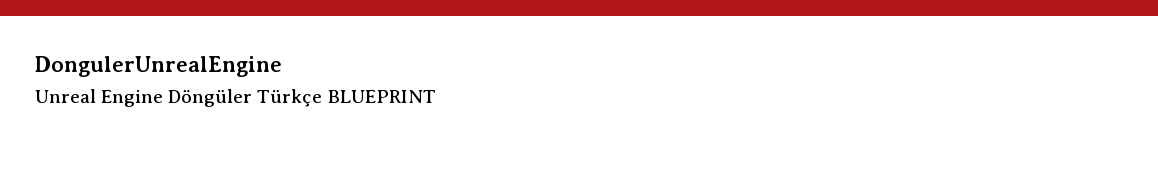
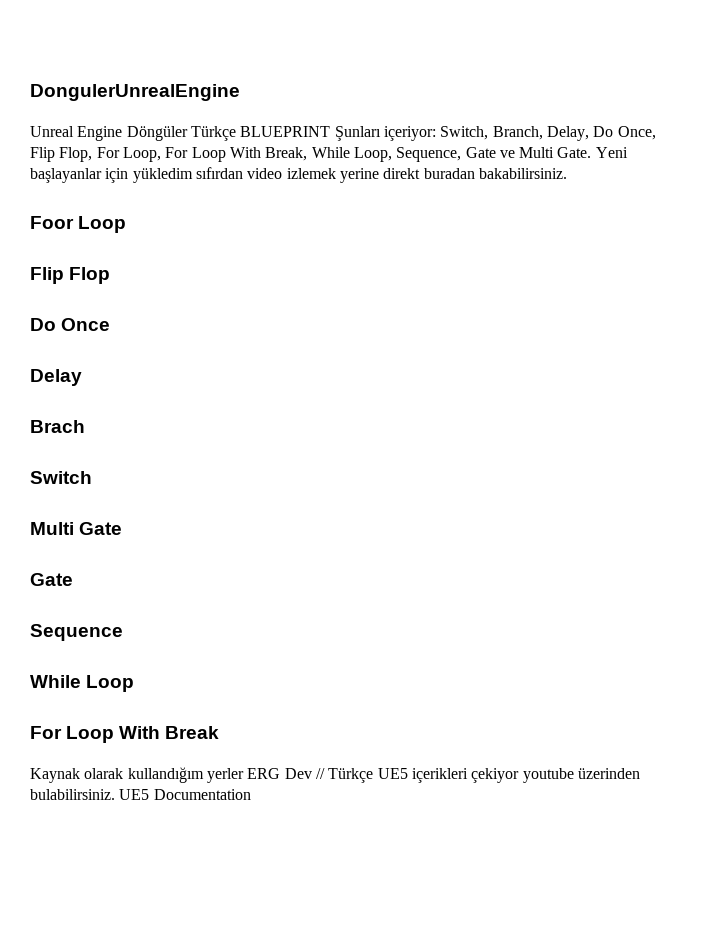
- Unreal Engine Döngüler Türkçe BLUEPRINT
+ Unreal Engine Döngüler Türkçe BLUEPRINT Şunları içeriyor: Switch, Branch, Delay, Do Once, Flip Flop, For Loop, For Loop With Break, While Loop, Sequence, Gate ve Multi Gate. Yeni başlayanlar için yükledim sıfırdan video izlemek yerine direkt buradan bakabilirsiniz.
+ Foor Loop
+ Flip Flop
+ Do Once
+ Delay
+ Brach
+ Switch
+ Multi Gate
+ Gate
+ Sequence
+ While Loop
+ For Loop With Break
+ Kaynak olarak kullandığım yerler ERG Dev // Türkçe UE5 içerikleri çekiyor youtube üzerinden bulabilirsiniz. UE5 Documentation

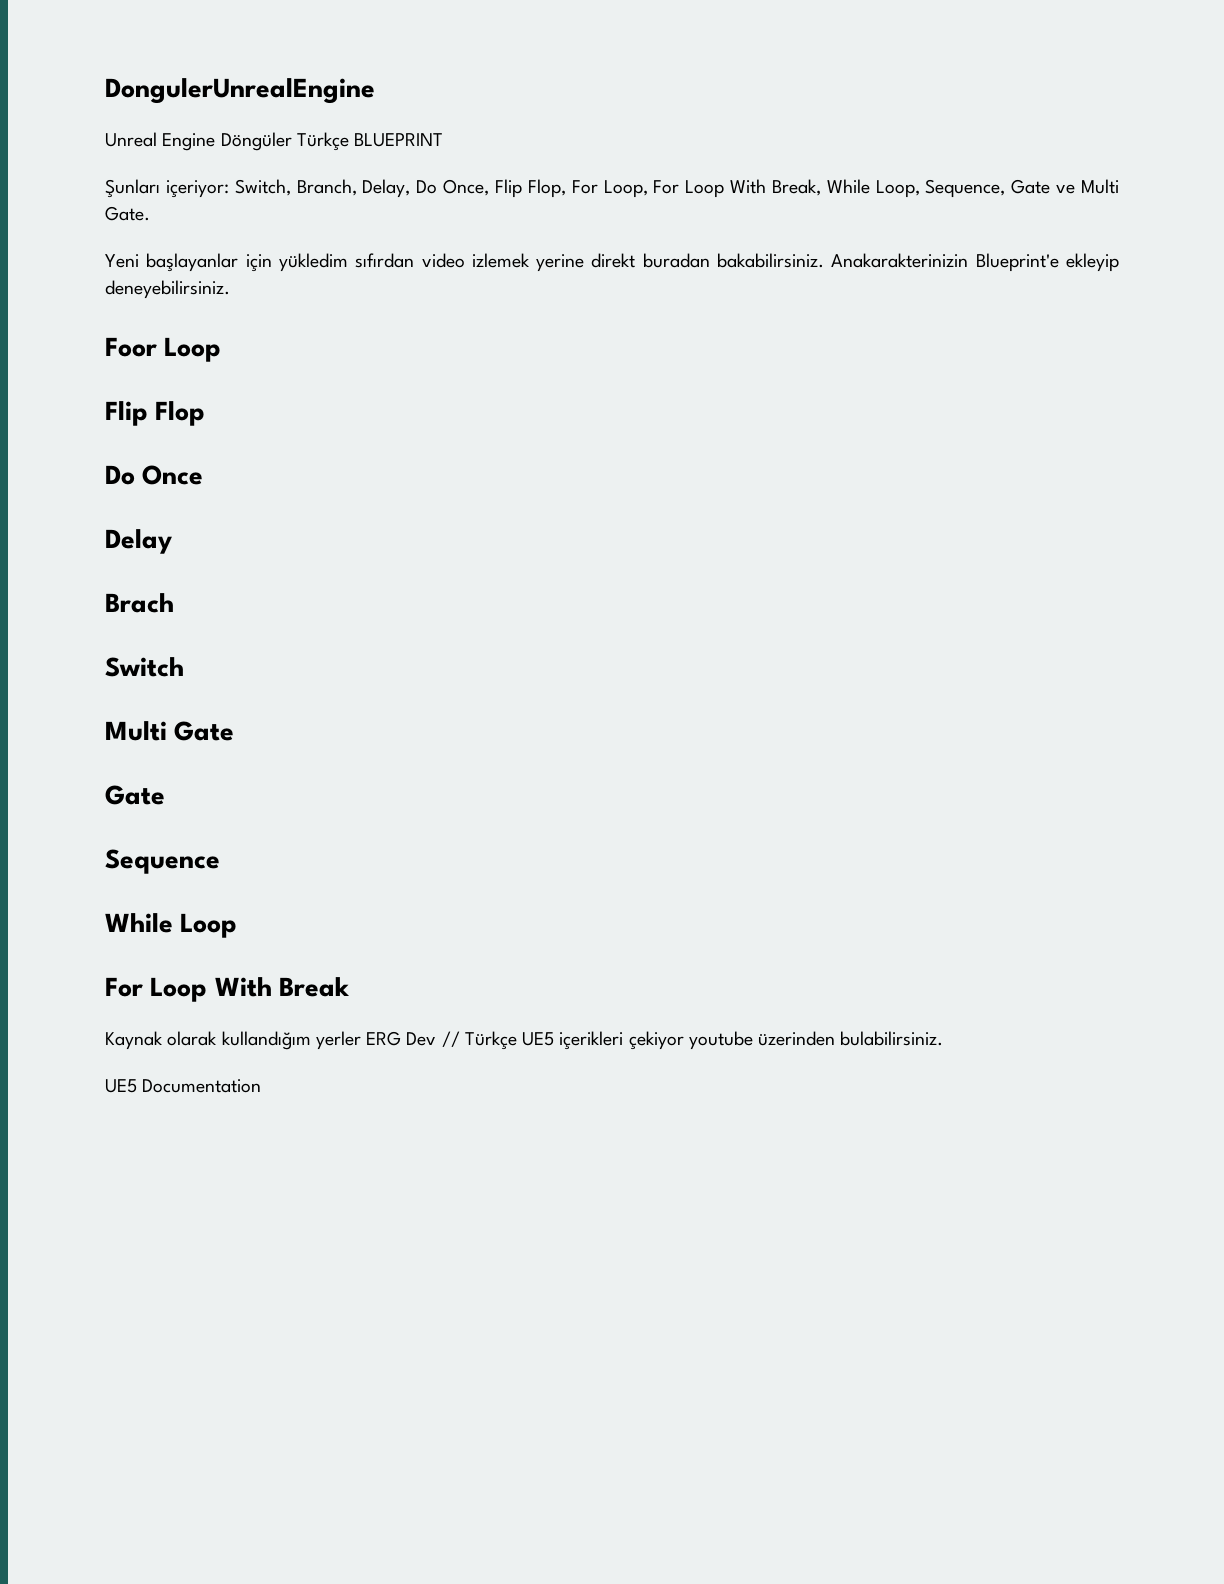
- Unreal Engine Döngüler Türkçe BLUEPRINT Şunları içeriyor: Switch, Branch, Delay, Do Once, Flip Flop, For Loop, For Loop With Break, While Loop, Sequence, Gate ve Multi Gate. Yeni başlayanlar için yükledim sıfırdan video izlemek yerine direkt buradan bakabilirsiniz.
+ Unreal Engine Döngüler Türkçe BLUEPRINT
+ Şunları içeriyor: Switch, Branch, Delay, Do Once, Flip Flop, For Loop, For Loop With Break, While Loop, Sequence, Gate ve Multi Gate.
+ Yeni başlayanlar için yükledim sıfırdan video izlemek yerine direkt buradan bakabilirsiniz. Anakarakterinizin Blueprint'e ekleyip deneyebilirsiniz.
- Kaynak olarak kullandığım yerler ERG Dev // Türkçe UE5 içerikleri çekiyor youtube üzerinden bulabilirsiniz. UE5 Documentation
+ Kaynak olarak kullandığım yerler ERG Dev // Türkçe UE5 içerikleri çekiyor youtube üzerinden bulabilirsiniz.
+ UE5 Documentation

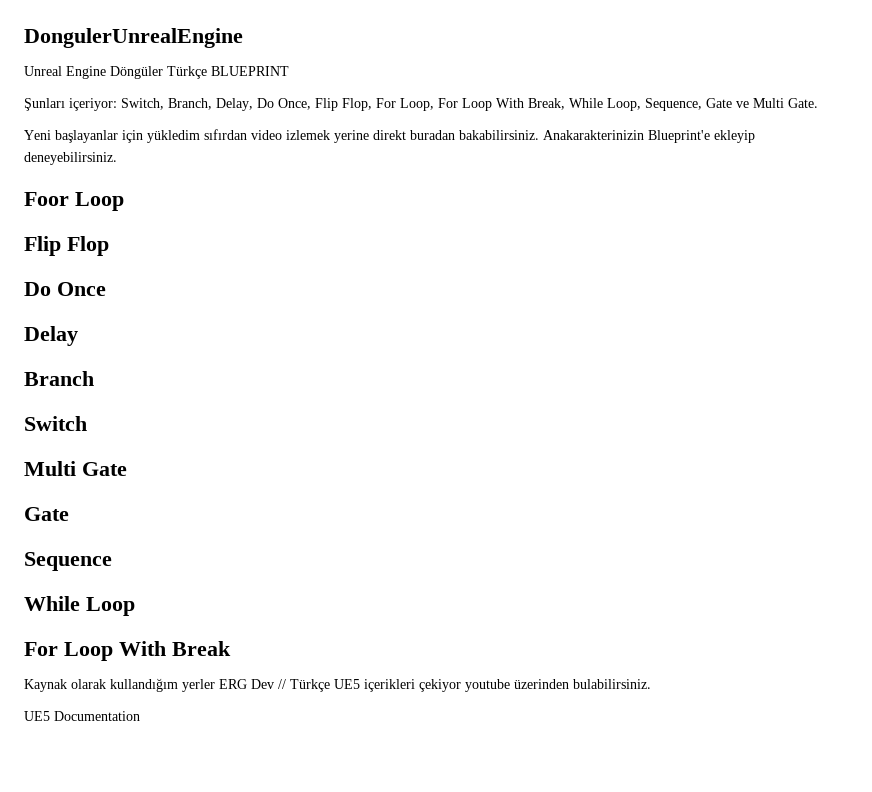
- Brach
+ Branch

